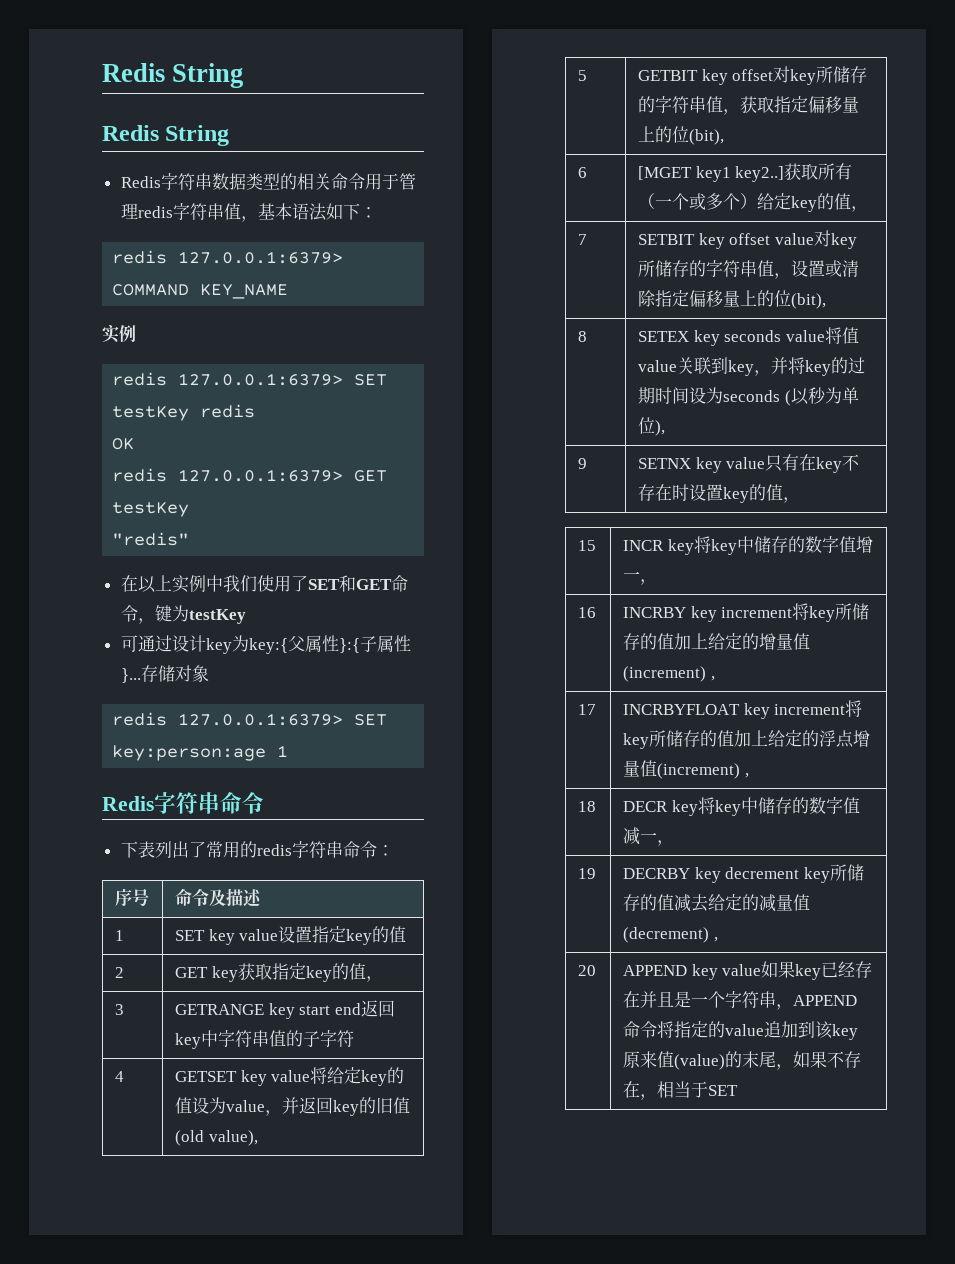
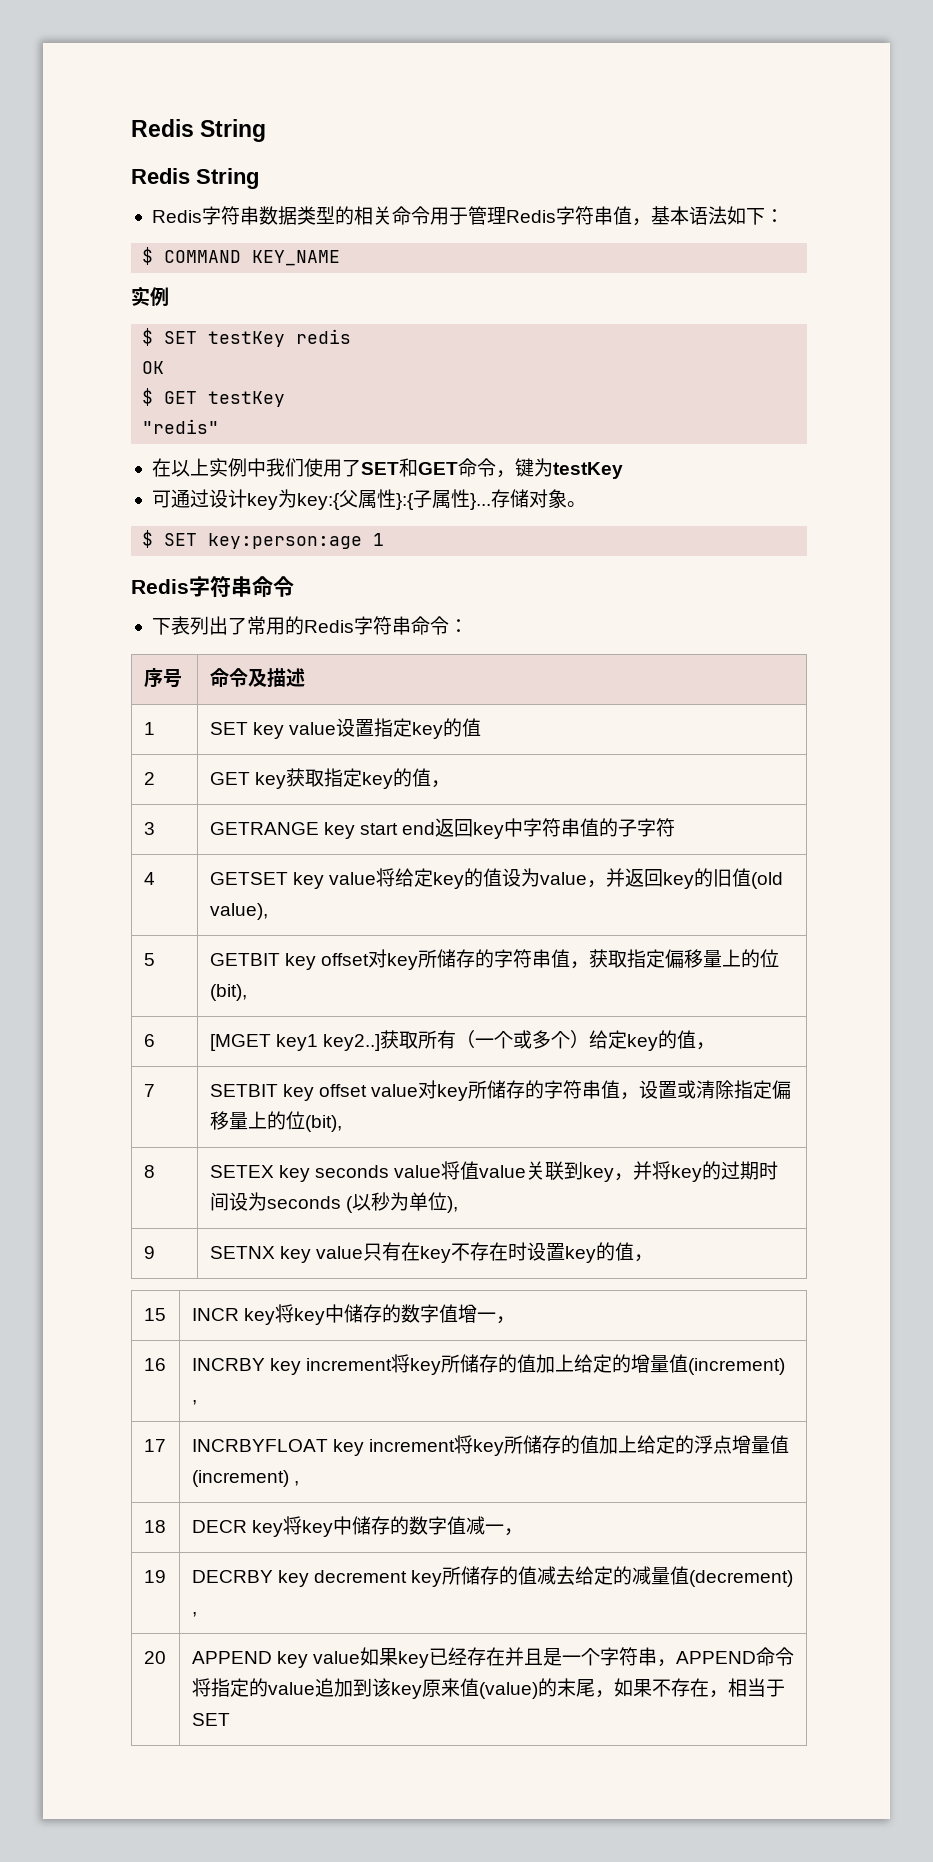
- Redis字符串数据类型的相关命令用于管理redis字符串值，基本语法如下：
+ Redis字符串数据类型的相关命令用于管理Redis字符串值，基本语法如下：
- redis 127.0.0.1:6379> COMMAND KEY_NAME
+ $ COMMAND KEY_NAME
- redis 127.0.0.1:6379> SET testKey redis
+ $ SET testKey redis
- redis 127.0.0.1:6379> GET testKey
+ $ GET testKey
- 存储对象
- redis 127.0.0.1:6379> SET key:person:age 1
+ 存储对象。
+ $ SET key:person:age 1
- 下表列出了常用的redis字符串命令：
+ 下表列出了常用的Redis字符串命令：

